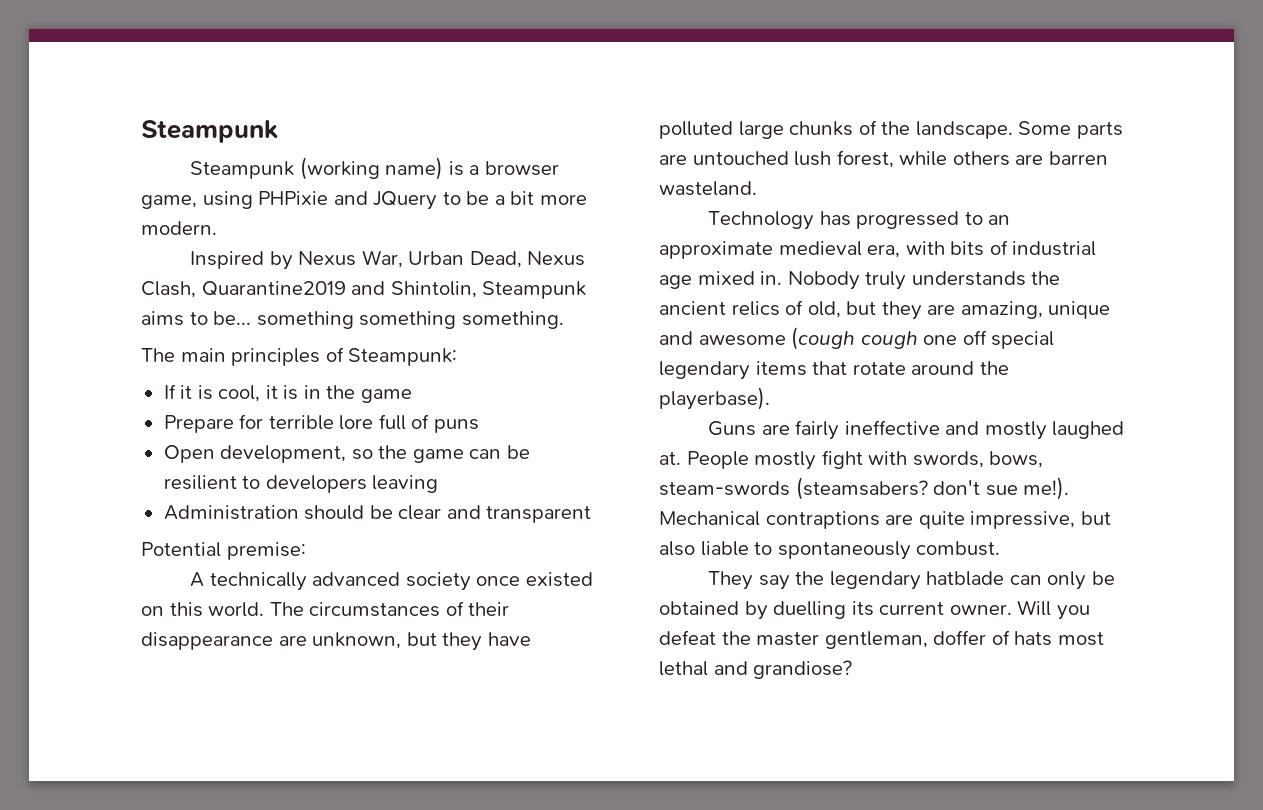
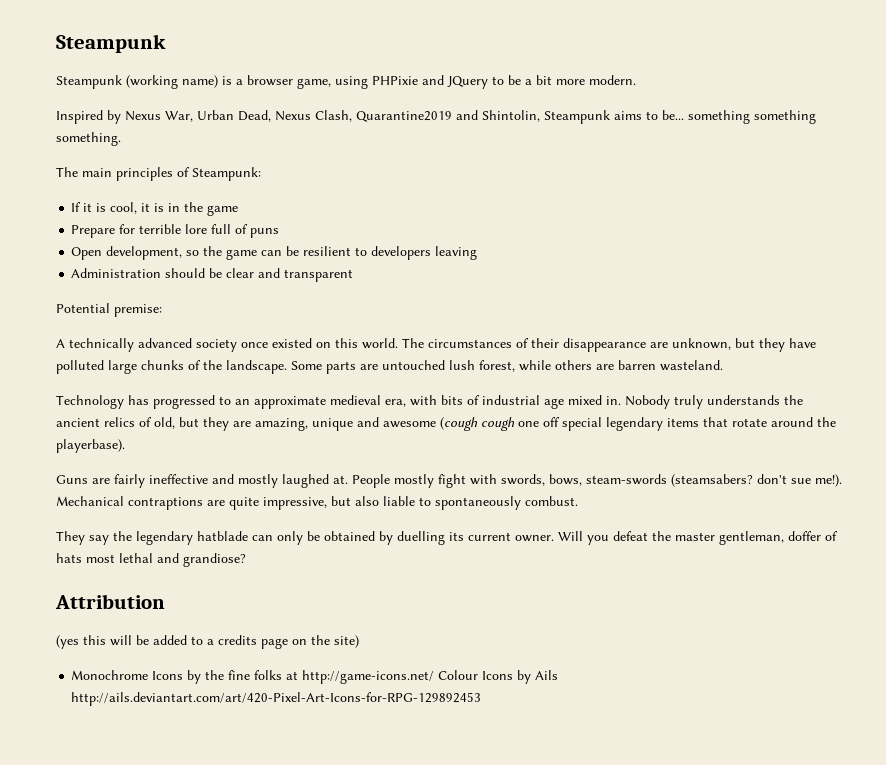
+ Attribution
+ (yes this will be added to a credits page on the site)
+ Monochrome Icons by the fine folks at http://game-icons.net/ Colour Icons by Ails http://ails.deviantart.com/art/420-Pixel-Art-Icons-for-RPG-129892453

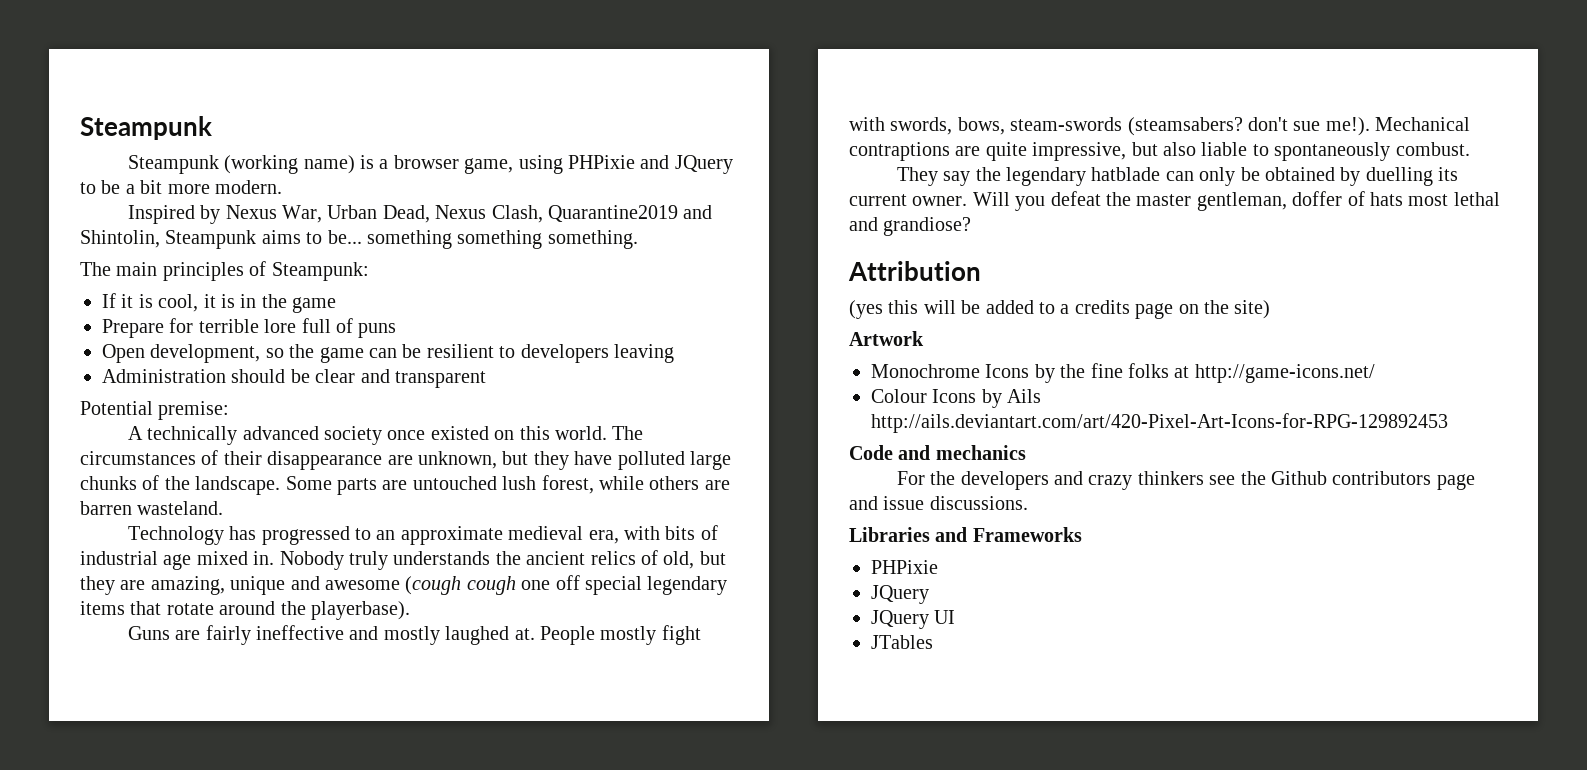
+ Artwork
- Monochrome Icons by the fine folks at http://game-icons.net/ Colour Icons by Ails http://ails.deviantart.com/art/420-Pixel-Art-Icons-for-RPG-129892453
+ Monochrome Icons by the fine folks at http://game-icons.net/
+ Colour Icons by Ails http://ails.deviantart.com/art/420-Pixel-Art-Icons-for-RPG-129892453
+ Code and mechanics
+ For the developers and crazy thinkers see the Github contributors page and issue discussions.
+ Libraries and Frameworks
+ PHPixie
+ JQuery
+ JQuery UI
+ JTables

